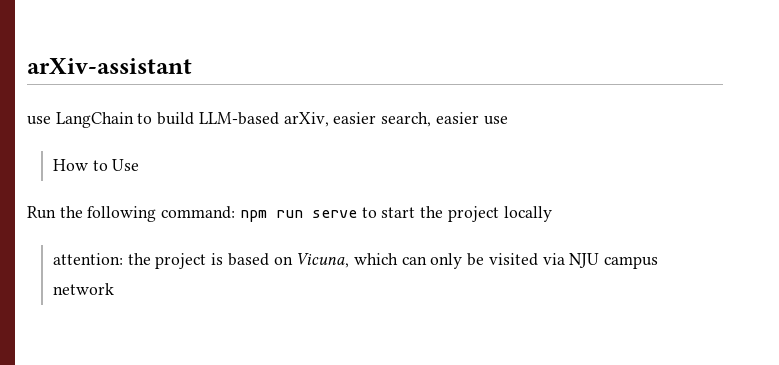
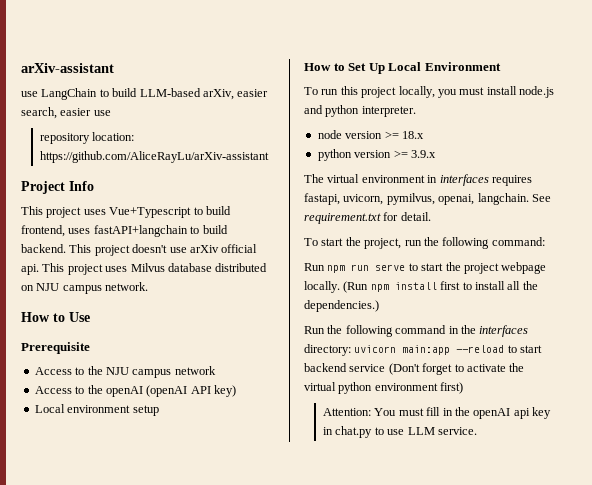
+ repository location: https://github.com/AliceRayLu/arXiv-assistant
+ Project Info
+ This project uses Vue+Typescript to build frontend, uses fastAPI+langchain to build backend. This project doesn't use arXiv official api. This project uses Milvus database distributed on NJU campus network.
  How to Use
- Run the following command: npm run serve to start the project locally
- attention: the project is based on Vicuna, which can only be visited via NJU campus network
+ Prerequisite
+ Access to the NJU campus network
+ Access to the openAI (openAI API key)
+ Local environment setup
+ How to Set Up Local Environment
+ To run this project locally, you must install node.js and python interpreter.
+ node version >= 18.x
+ python version >= 3.9.x
+ The virtual environment in interfaces requires fastapi, uvicorn, pymilvus, openai, langchain. See requirement.txt for detail.
+ To start the project, run the following command:
+ Run npm run serve to start the project webpage locally. (Run npm install first to install all the dependencies.)
+ Run the following command in the interfaces directory: uvicorn main:app --reload to start backend service (Don't forget to activate the virtual python environment first)
+ Attention: You must fill in the openAI api key in chat.py to use LLM service.

